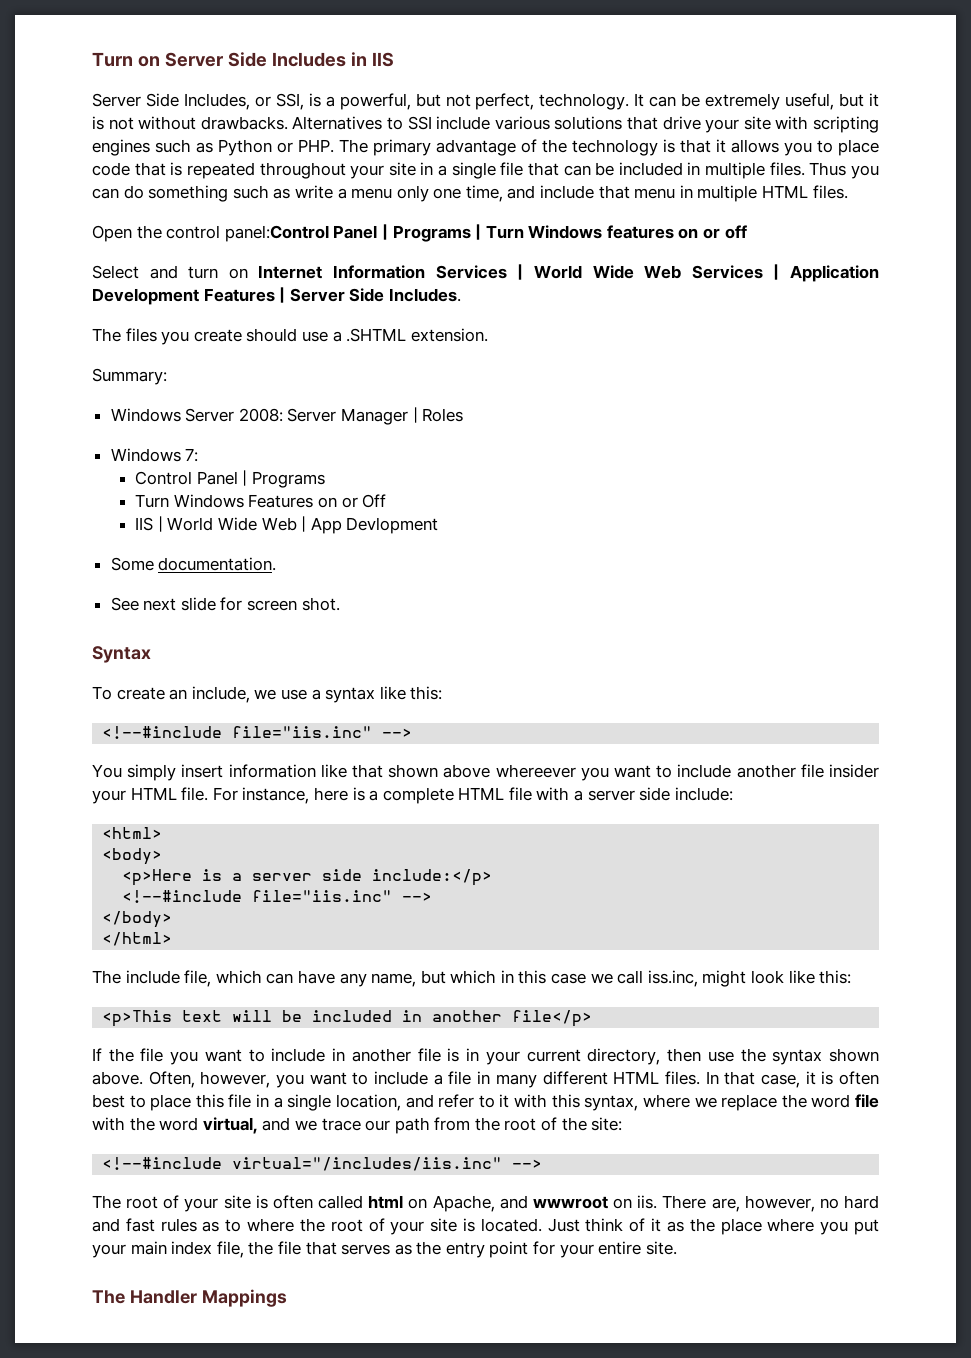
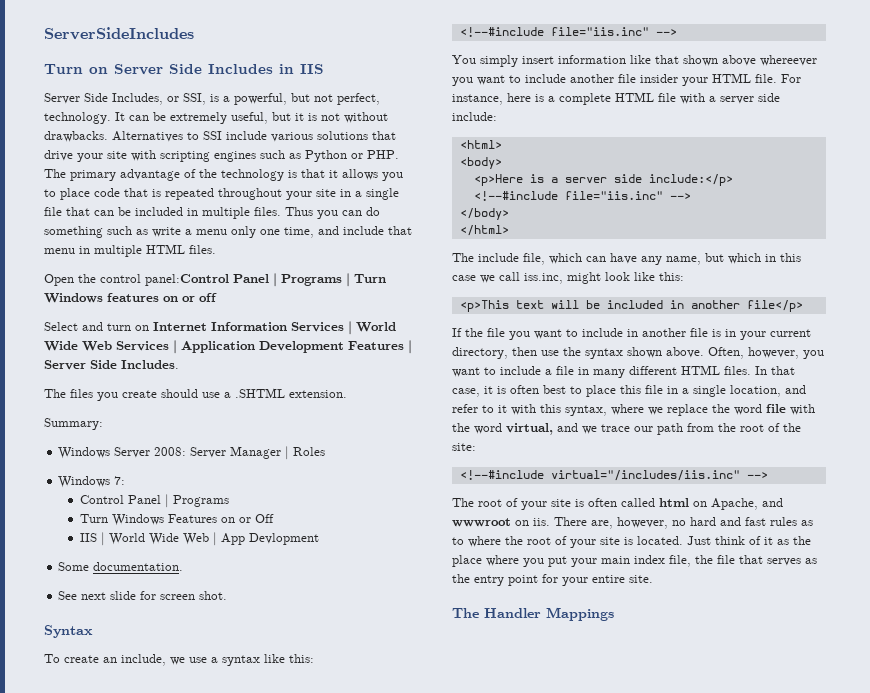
+ ServerSideIncludes

